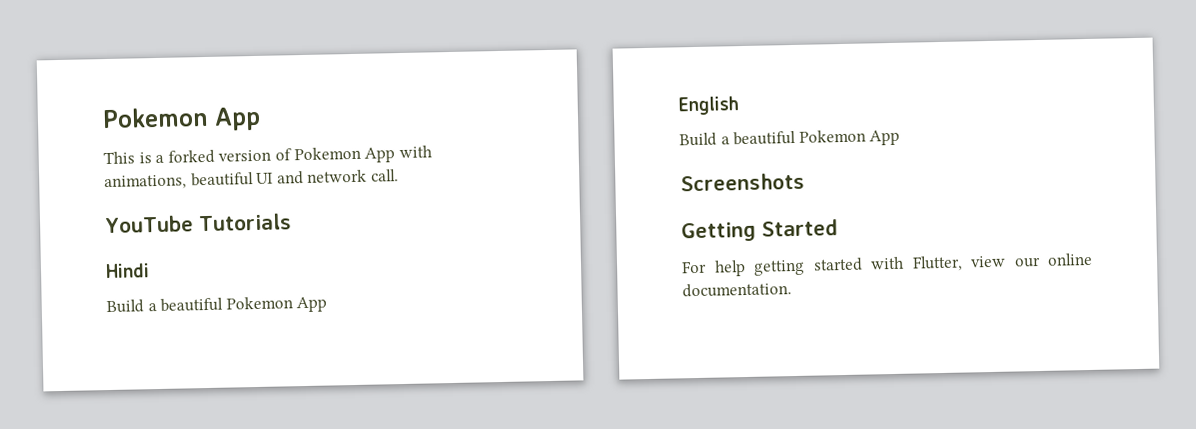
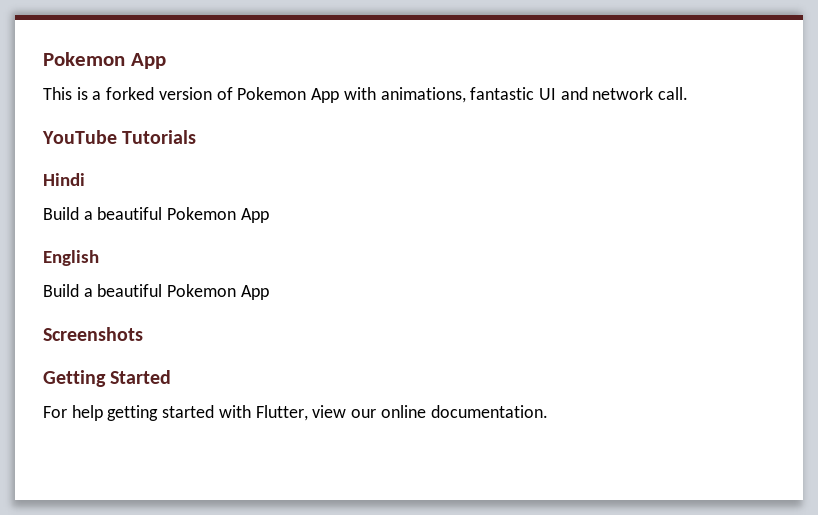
- This is a forked version of Pokemon App with animations, beautiful UI and network call.
+ This is a forked version of Pokemon App with animations, fantastic UI and network call.

